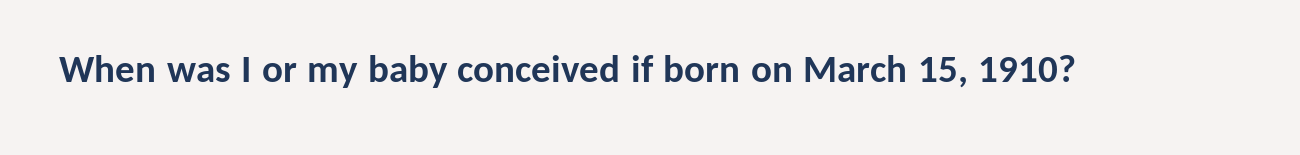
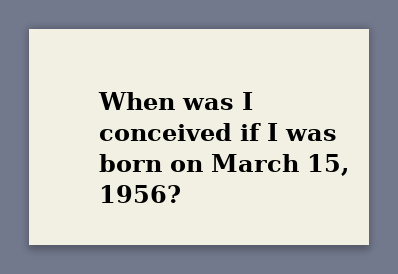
- When was I or my baby conceived if born on March 15, 1910?
+ When was I conceived if I was born on March 15, 1956?

